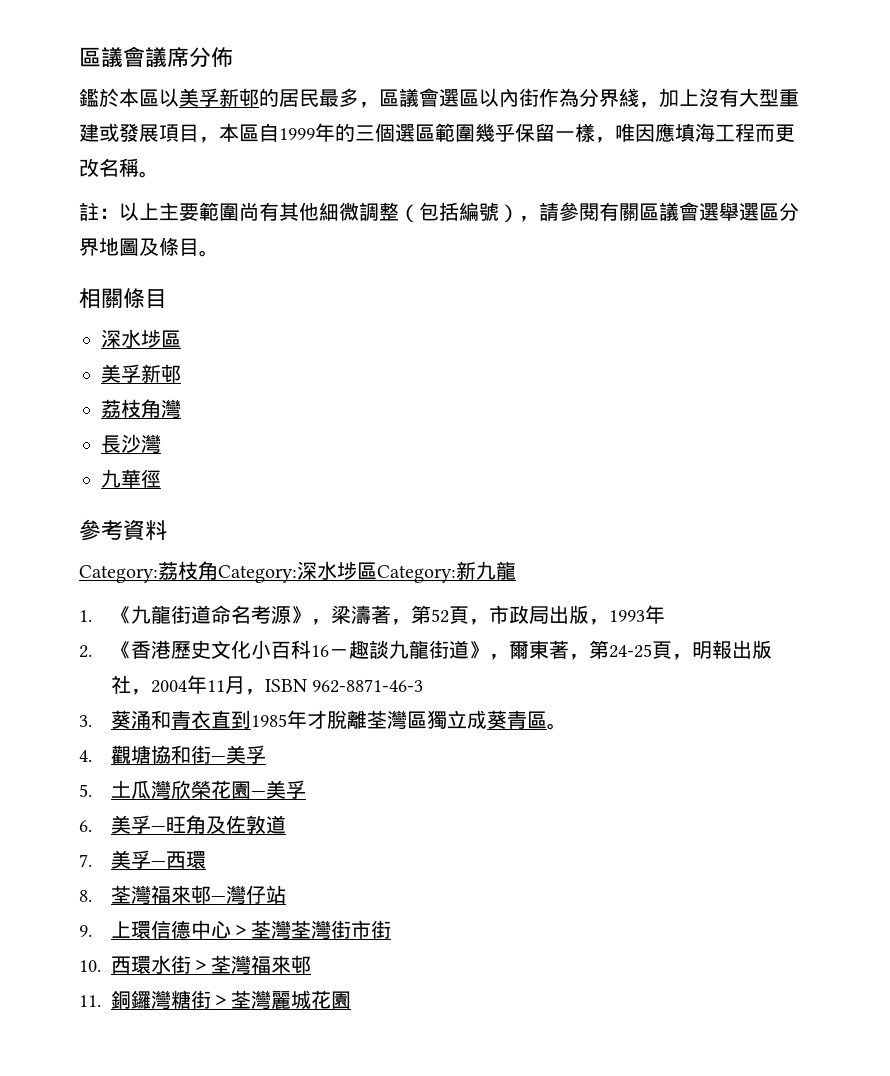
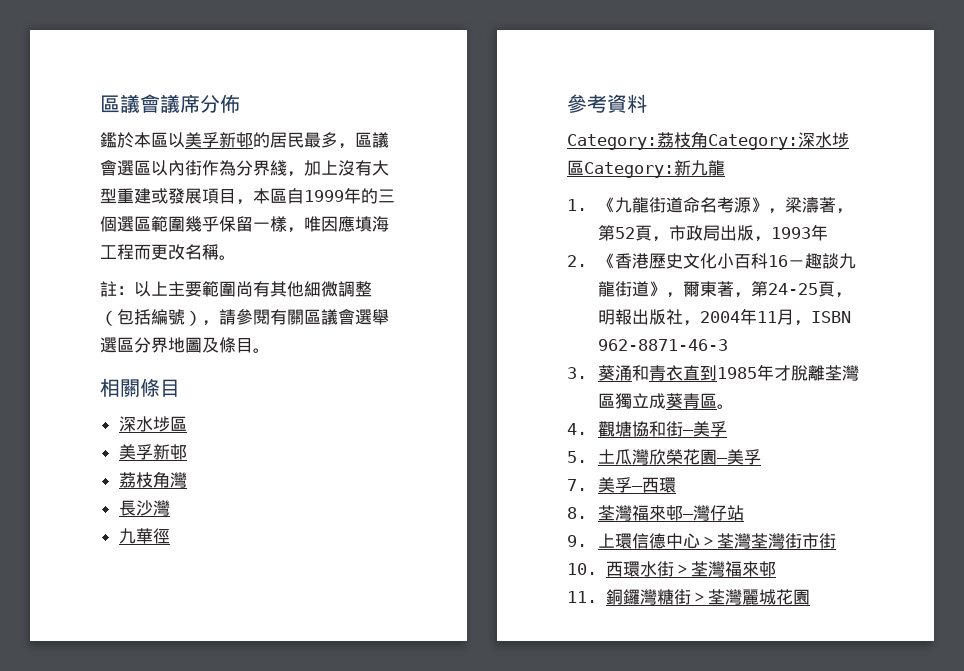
- 6.美孚—旺角及佐敦道

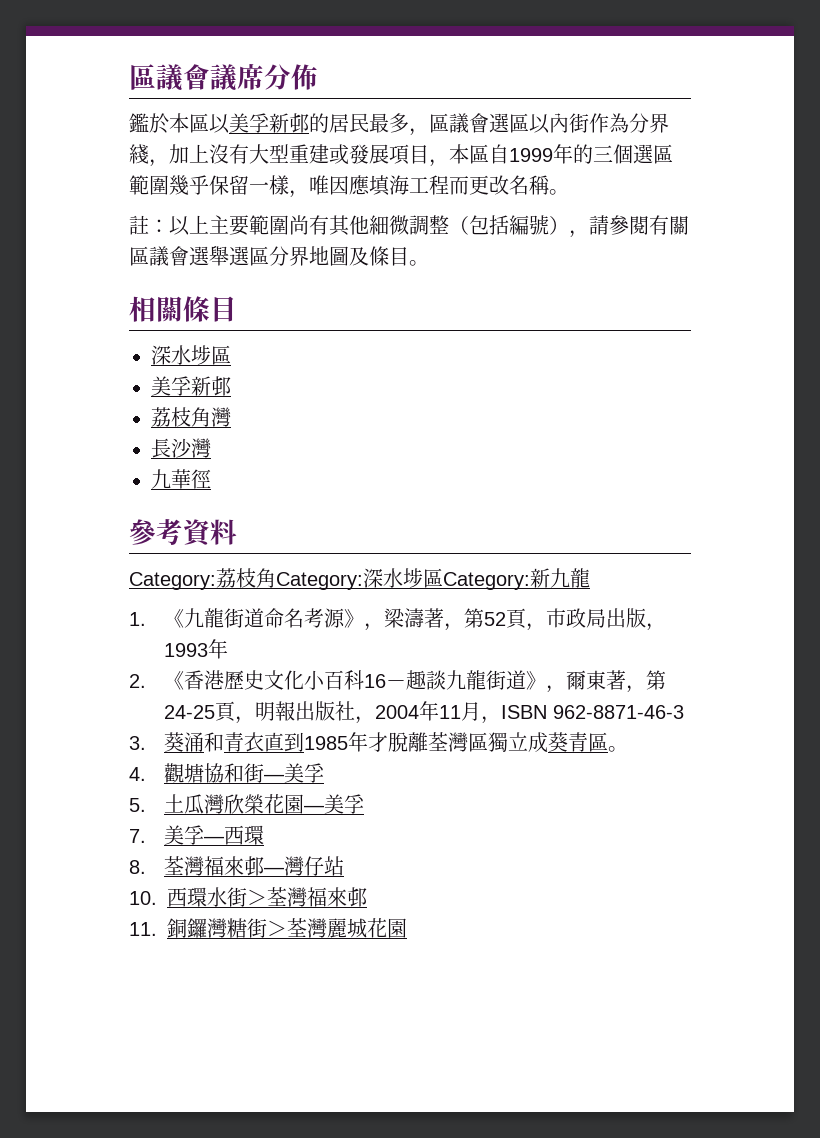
- 9.上環信德中心＞荃灣荃灣街市街

